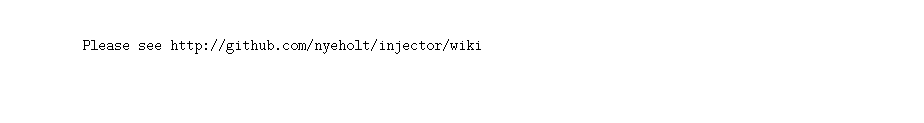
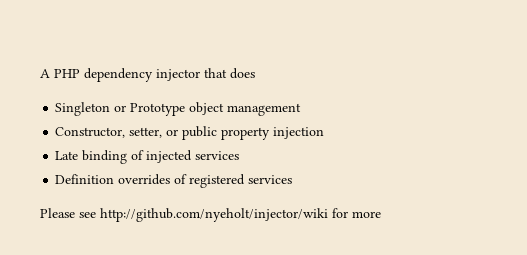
+ A PHP dependency injector that does
+ Singleton or Prototype object management
+ Constructor, setter, or public property injection
+ Late binding of injected services
+ Definition overrides of registered services
- Please see http://github.com/nyeholt/injector/wiki
+ Please see http://github.com/nyeholt/injector/wiki for more

